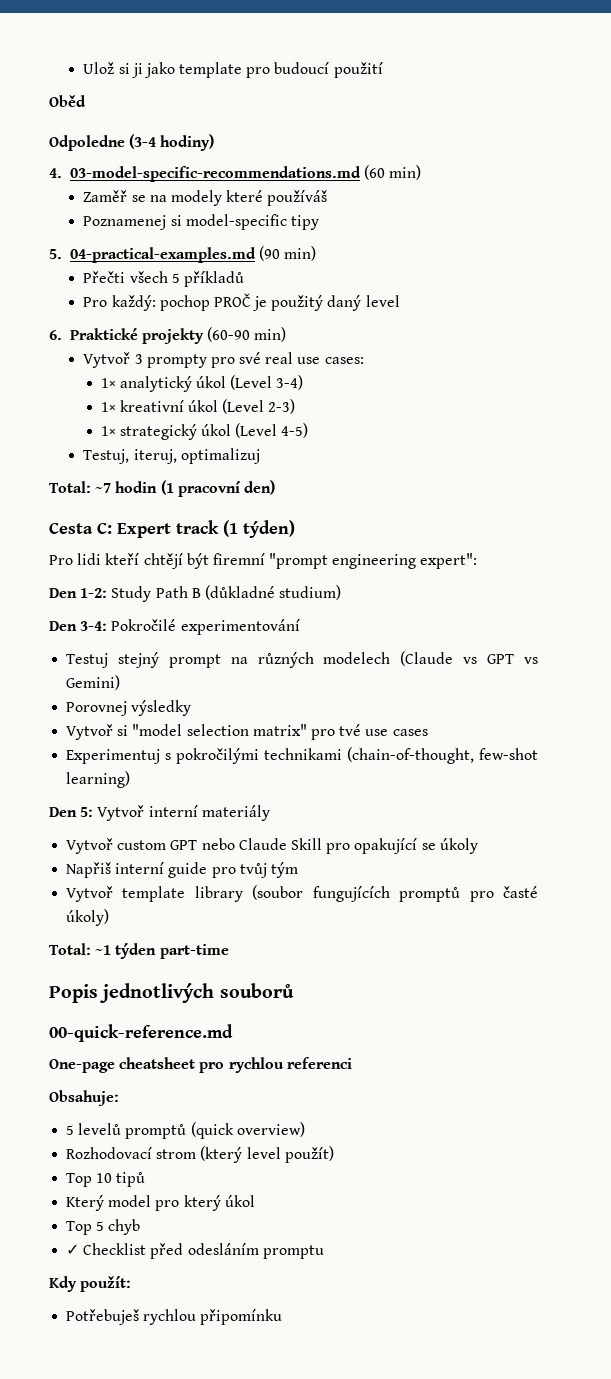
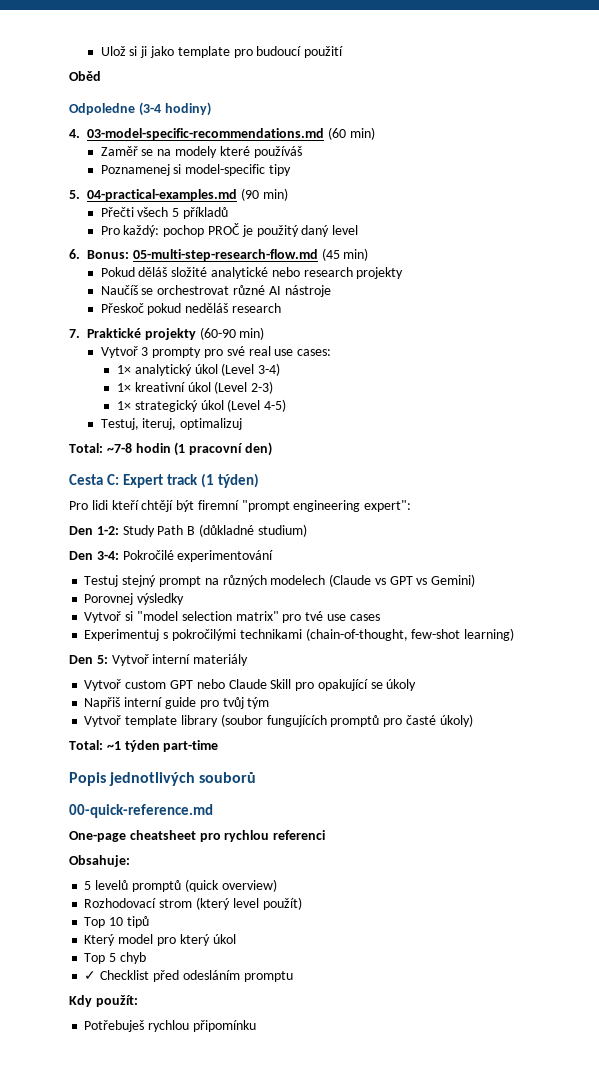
- 6. Praktické projekty (60-90 min)
+ 6. Bonus: 05-multi-step-research-flow.md (45 min)
+ Pokud děláš složité analytické nebo research projekty
+ Naučíš se orchestrovat různé AI nástroje
+ Přeskoč pokud neděláš research
+ 7. Praktické projekty (60-90 min)
- Total: ~7 hodin (1 pracovní den)
+ Total: ~7-8 hodin (1 pracovní den)

